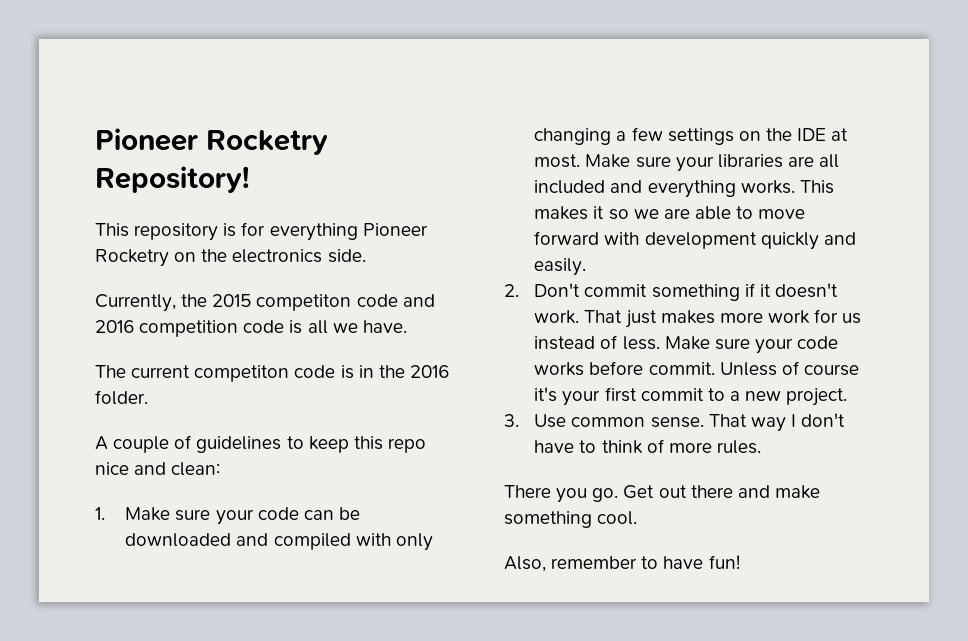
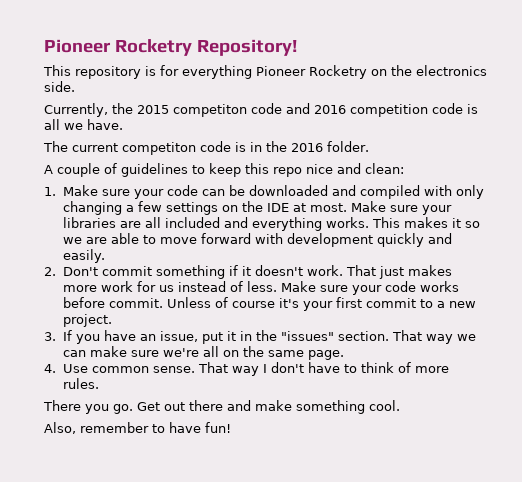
- 3. Use common sense.
+ 3. If you have an issue, put it in the "issues" section. That way we can make sure we're all on the same page.
+ 4. Use common sense.

